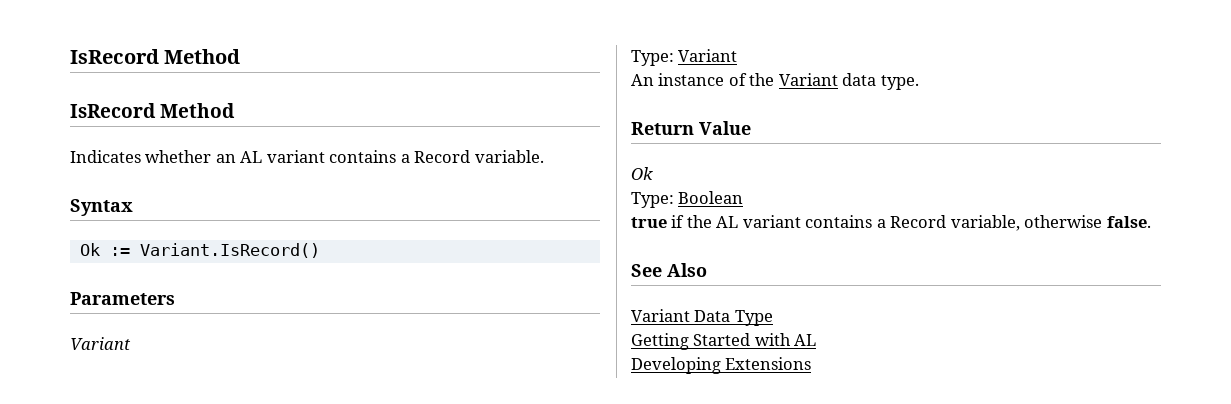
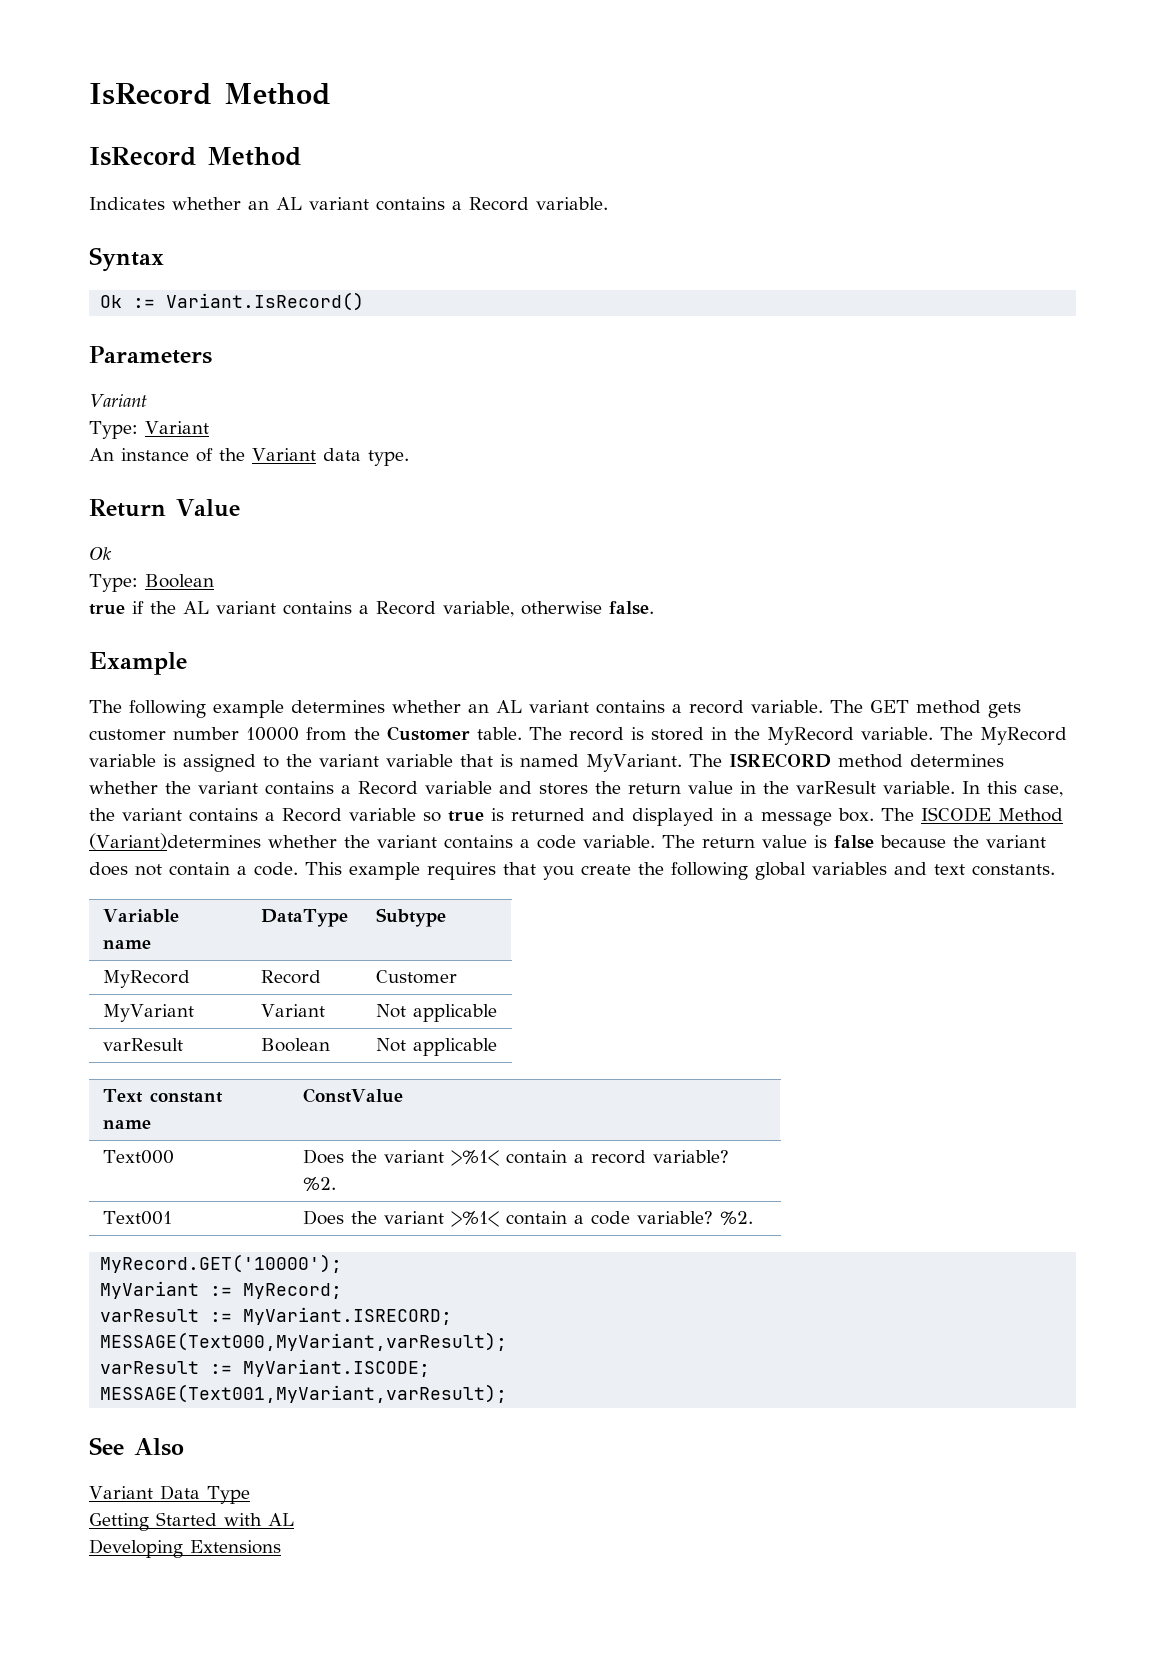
+ Example
+ The following example determines whether an AL variant contains a record variable. The GET method gets customer number 10000 from the Customer table. The record is stored in the MyRecord variable. The MyRecord variable is assigned to the variant variable that is named MyVariant. The ISRECORD method determines whether the variant contains a Record variable and stores the return value in the varResult variable. In this case, the variant contains a Record variable so true is returned and displayed in a message box. The ISCODE Method (Variant)determines whether the variant contains a code variable. The return value is false because the variant does not contain a code. This example requires that you create the following global variables and text constants.
+ Variable name | DataType | Subtype
+ MyRecord | Record | Customer
+ MyVariant | Variant | Not applicable
+ varResult | Boolean | Not applicable
+ Text constant name | ConstValue
+ Text000 | Does the variant >%1< contain a record variable? %2.
+ Text001 | Does the variant >%1< contain a code variable? %2.
+ MyRecord.GET('10000');
+ MyVariant := MyRecord;
+ varResult := MyVariant.ISRECORD;
+ MESSAGE(Text000,MyVariant,varResult);
+ varResult := MyVariant.ISCODE;
+ MESSAGE(Text001,MyVariant,varResult);

